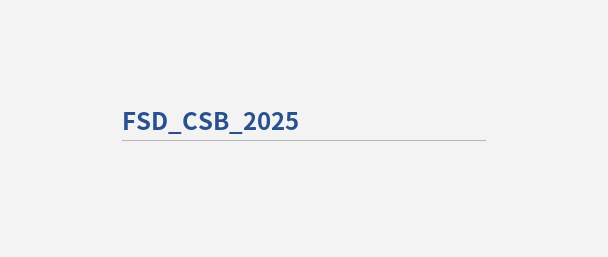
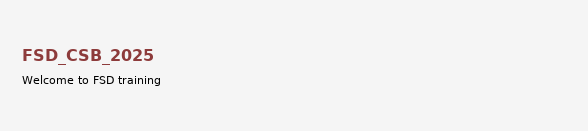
+ Welcome to FSD training

